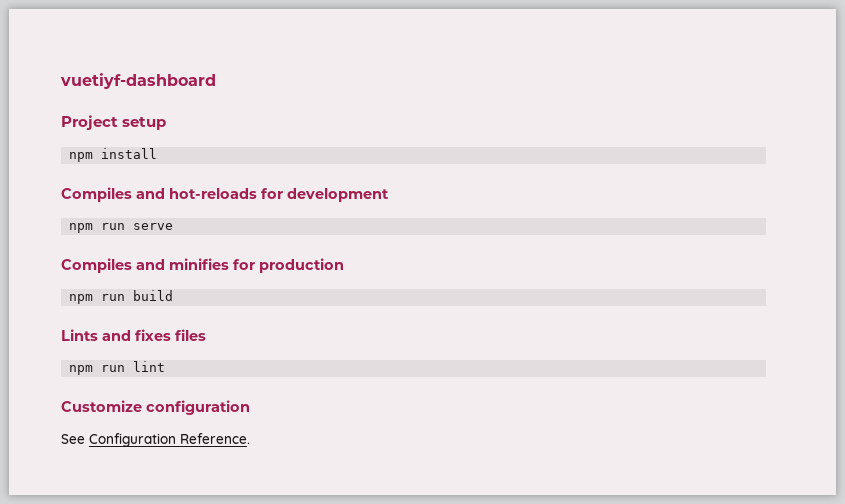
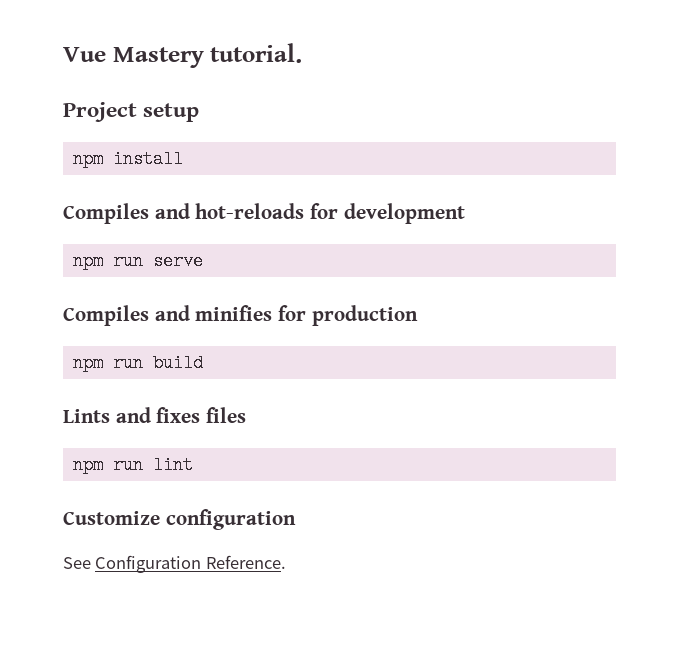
- vuetiyf-dashboard
+ Vue Mastery tutorial.

